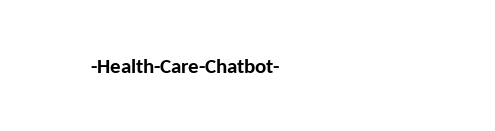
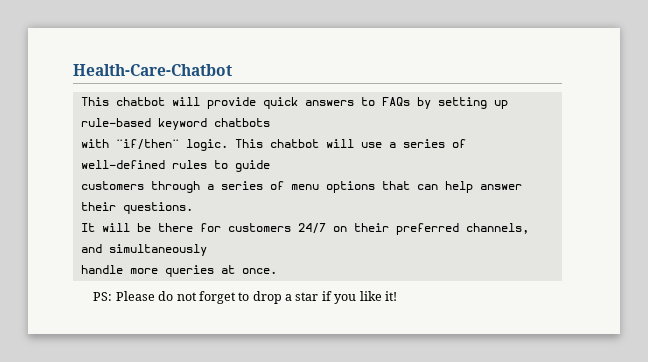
- -Health-Care-Chatbot-
+ Health-Care-Chatbot
+ This chatbot will provide quick answers to FAQs by setting up rule-based keyword chatbots
+ with ¨if/then¨ logic. This chatbot will use a series of well-defined rules to guide
+ customers through a series of menu options that can help answer their questions.
+ It will be there for customers 24/7 on their preferred channels, and simultaneously
+ handle more queries at once.
+ PS: Please do not forget to drop a star if you like it!

